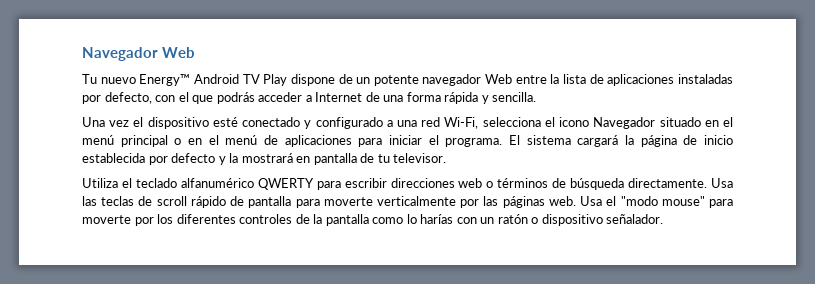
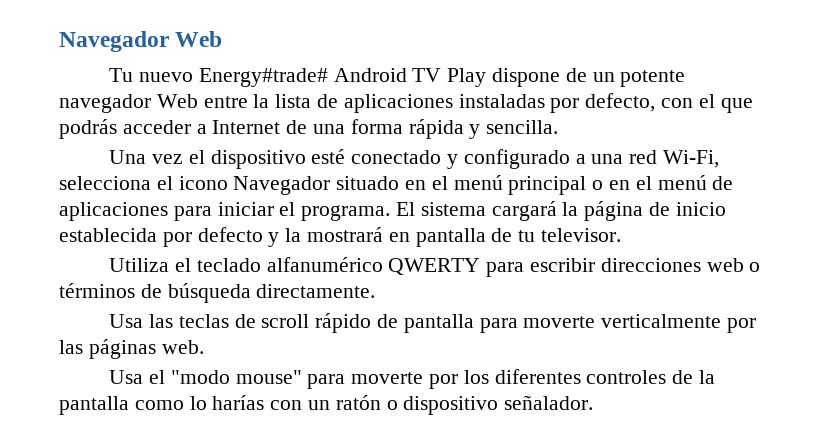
- Tu nuevo Energy™ Android TV Play dispone de un potente navegador Web entre la lista de aplicaciones instaladas por defecto, con el que podrás acceder a Internet de una forma rápida y sencilla.
+ Tu nuevo Energy#trade# Android TV Play dispone de un potente navegador Web entre la lista de aplicaciones instaladas por defecto, con el que podrás acceder a Internet de una forma rápida y sencilla.
- Utiliza el teclado alfanumérico QWERTY para escribir direcciones web o términos de búsqueda directamente. Usa las teclas de scroll rápido de pantalla para moverte verticalmente por las páginas web. Usa el "modo mouse" para moverte por los diferentes controles de la pantalla como lo harías con un ratón o dispositivo señalador.
+ Utiliza el teclado alfanumérico QWERTY para escribir direcciones web o términos de búsqueda directamente.
+ Usa las teclas de scroll rápido de pantalla para moverte verticalmente por las páginas web.
+ Usa el "modo mouse" para moverte por los diferentes controles de la pantalla como lo harías con un ratón o dispositivo señalador.

